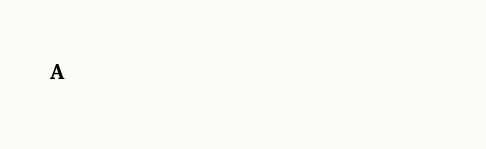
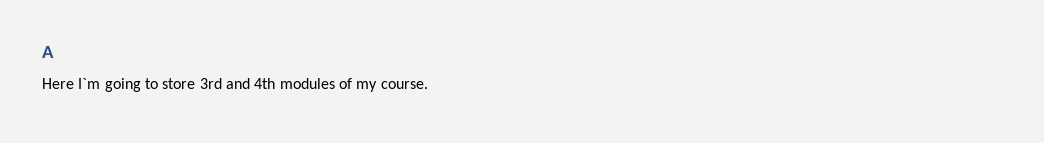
+ Here I`m going to store 3rd and 4th modules of my course.

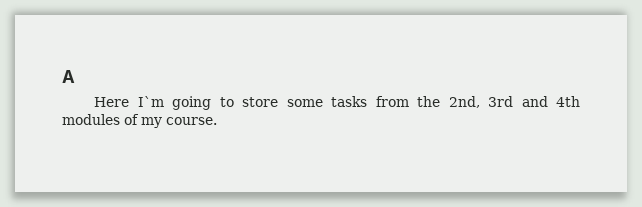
- Here I`m going to store 3rd and 4th modules of my course.
+ Here I`m going to store some tasks from the 2nd, 3rd and 4th modules of my course.

